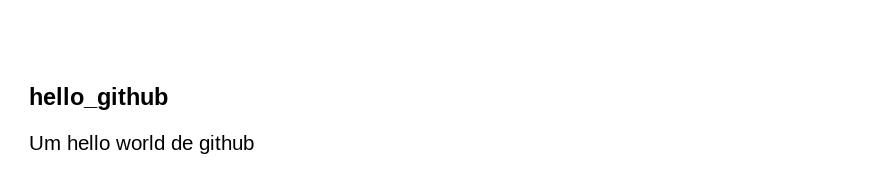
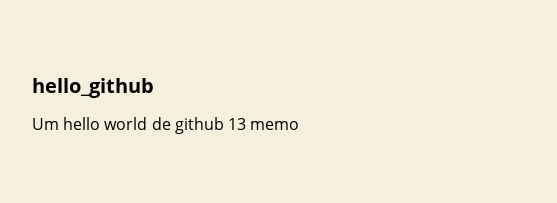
- Um hello world de github
+ Um hello world de github 13 memo

